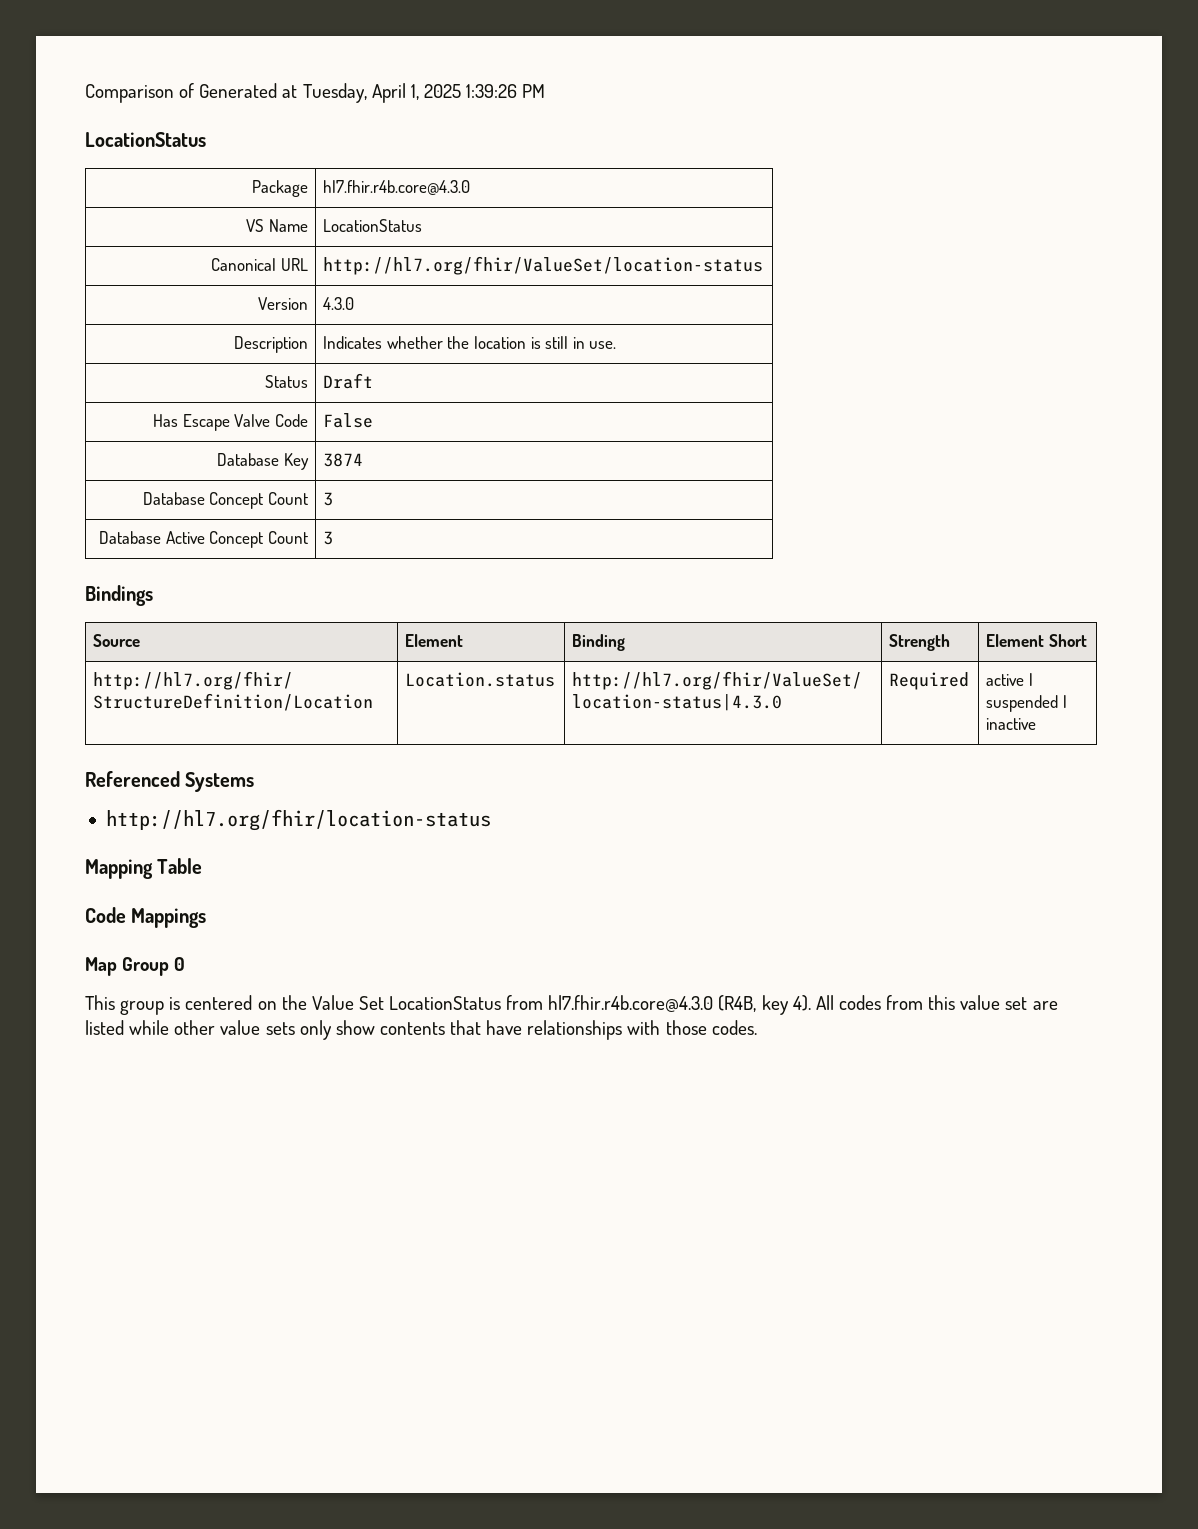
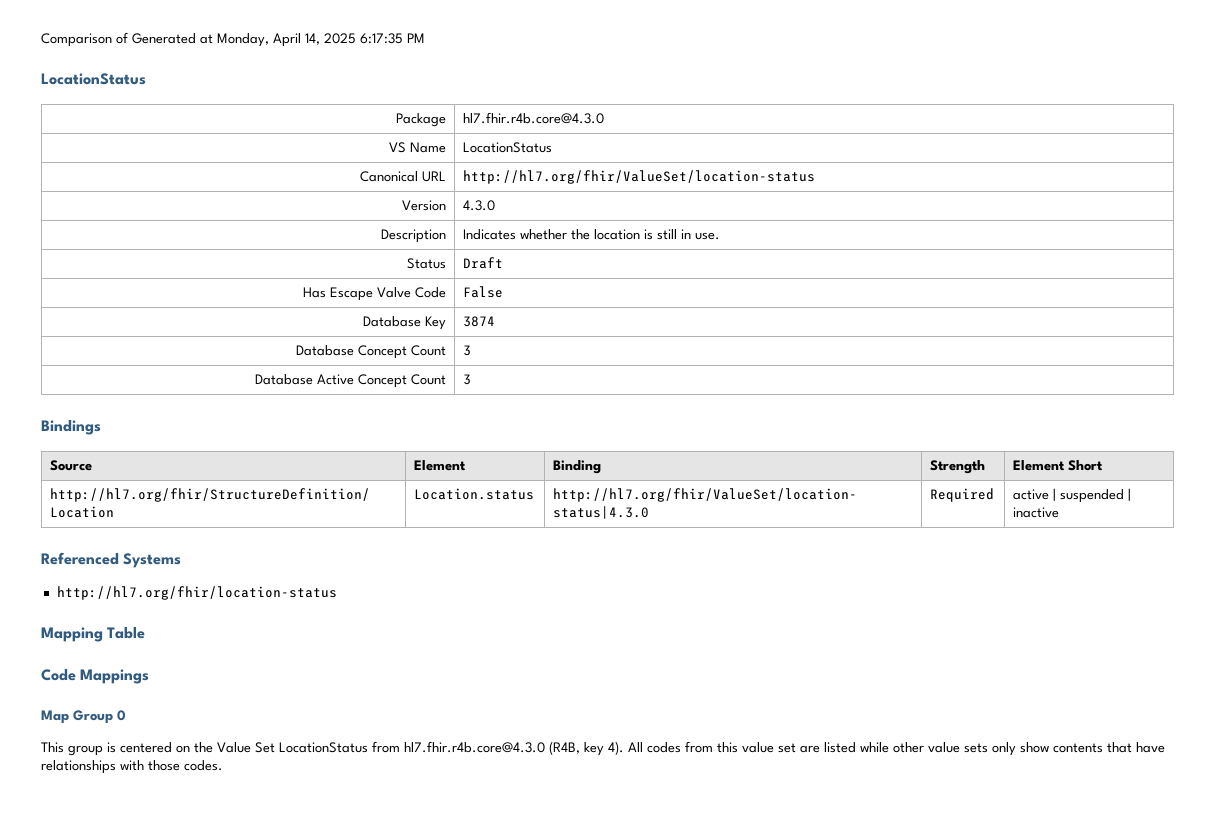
- Comparison of Generated at Tuesday, April 1, 2025 1:39:26 PM
+ Comparison of Generated at Monday, April 14, 2025 6:17:35 PM

